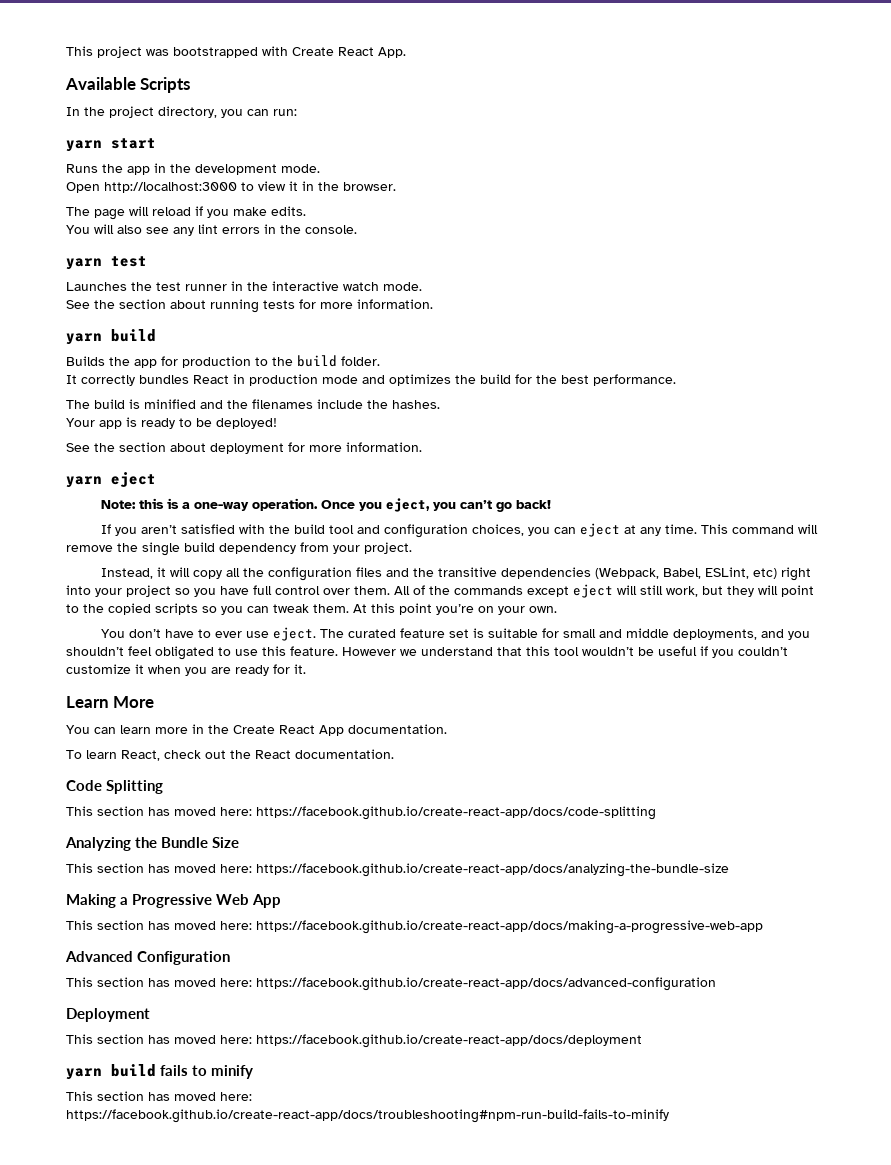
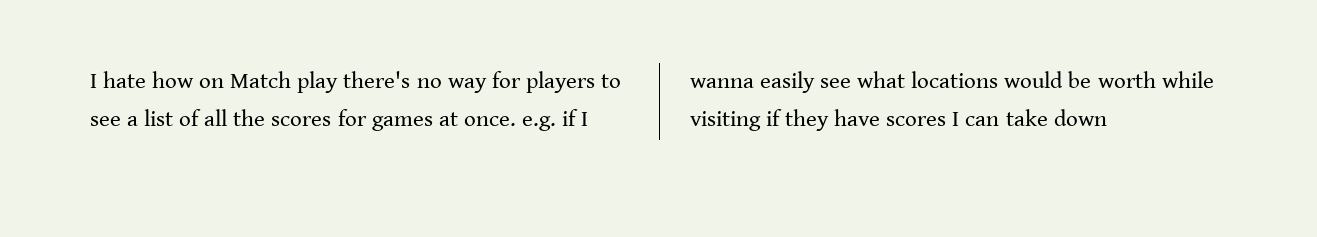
- This project was bootstrapped with Create React App.
- Available Scripts
- In the project directory, you can run:
- yarn start
- Runs the app in the development mode.
- Open http://localhost:3000 to view it in the browser.
- The page will reload if you make edits.
- You will also see any lint errors in the console.
- yarn test
- Launches the test runner in the interactive watch mode.
- See the section about running tests for more information.
- yarn build
- Builds the app for production to the build folder.
- It correctly bundles React in production mode and optimizes the build for the best performance.
- The build is minified and the filenames include the hashes.
- Your app is ready to be deployed!
- See the section about deployment for more information.
- yarn eject
- Note: this is a one-way operation. Once you eject, you can’t go back!
- If you aren’t satisfied with the build tool and configuration choices, you can eject at any time. This command will remove the single build dependency from your project.
- Instead, it will copy all the configuration files and the transitive dependencies (Webpack, Babel, ESLint, etc) right into your project so you have full control over them. All of the commands except eject will still work, but they will point to the copied scripts so you can tweak them. At this point you’re on your own.
- You don’t have to ever use eject. The curated feature set is suitable for small and middle deployments, and you shouldn’t feel obligated to use this feature. However we understand that this tool wouldn’t be useful if you couldn’t customize it when you are ready for it.
- Learn More
- You can learn more in the Create React App documentation.
- To learn React, check out the React documentation.
- Code Splitting
- This section has moved here: https://facebook.github.io/create-react-app/docs/code-splitting
- Analyzing the Bundle Size
- This section has moved here: https://facebook.github.io/create-react-app/docs/analyzing-the-bundle-size
- Making a Progressive Web App
- This section has moved here: https://facebook.github.io/create-react-app/docs/making-a-progressive-web-app
- Advanced Configuration
- This section has moved here: https://facebook.github.io/create-react-app/docs/advanced-configuration
- Deployment
- This section has moved here: https://facebook.github.io/create-react-app/docs/deployment
- yarn build fails to minify
- This section has moved here: https://facebook.github.io/create-react-app/docs/troubleshooting#npm-run-build-fails-to-minify
+ I hate how on Match play there's no way for players to see a list of all the scores for games at once. e.g. if I wanna easily see what locations would be worth while visiting if they have scores I can take down

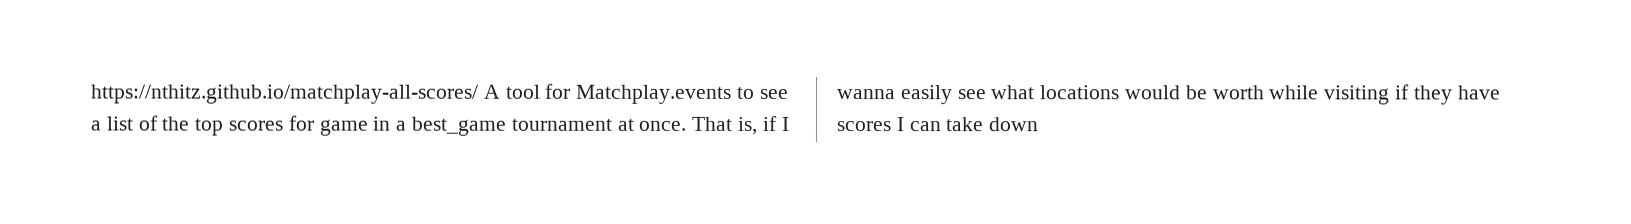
- I hate how on Match play there's no way for players to see a list of all the scores for games at once. e.g. if I wanna easily see what locations would be worth while visiting if they have scores I can take down
+ https://nthitz.github.io/matchplay-all-scores/ A tool for Matchplay.events to see a list of the top scores for game in a best_game tournament at once. That is, if I wanna easily see what locations would be worth while visiting if they have scores I can take down

